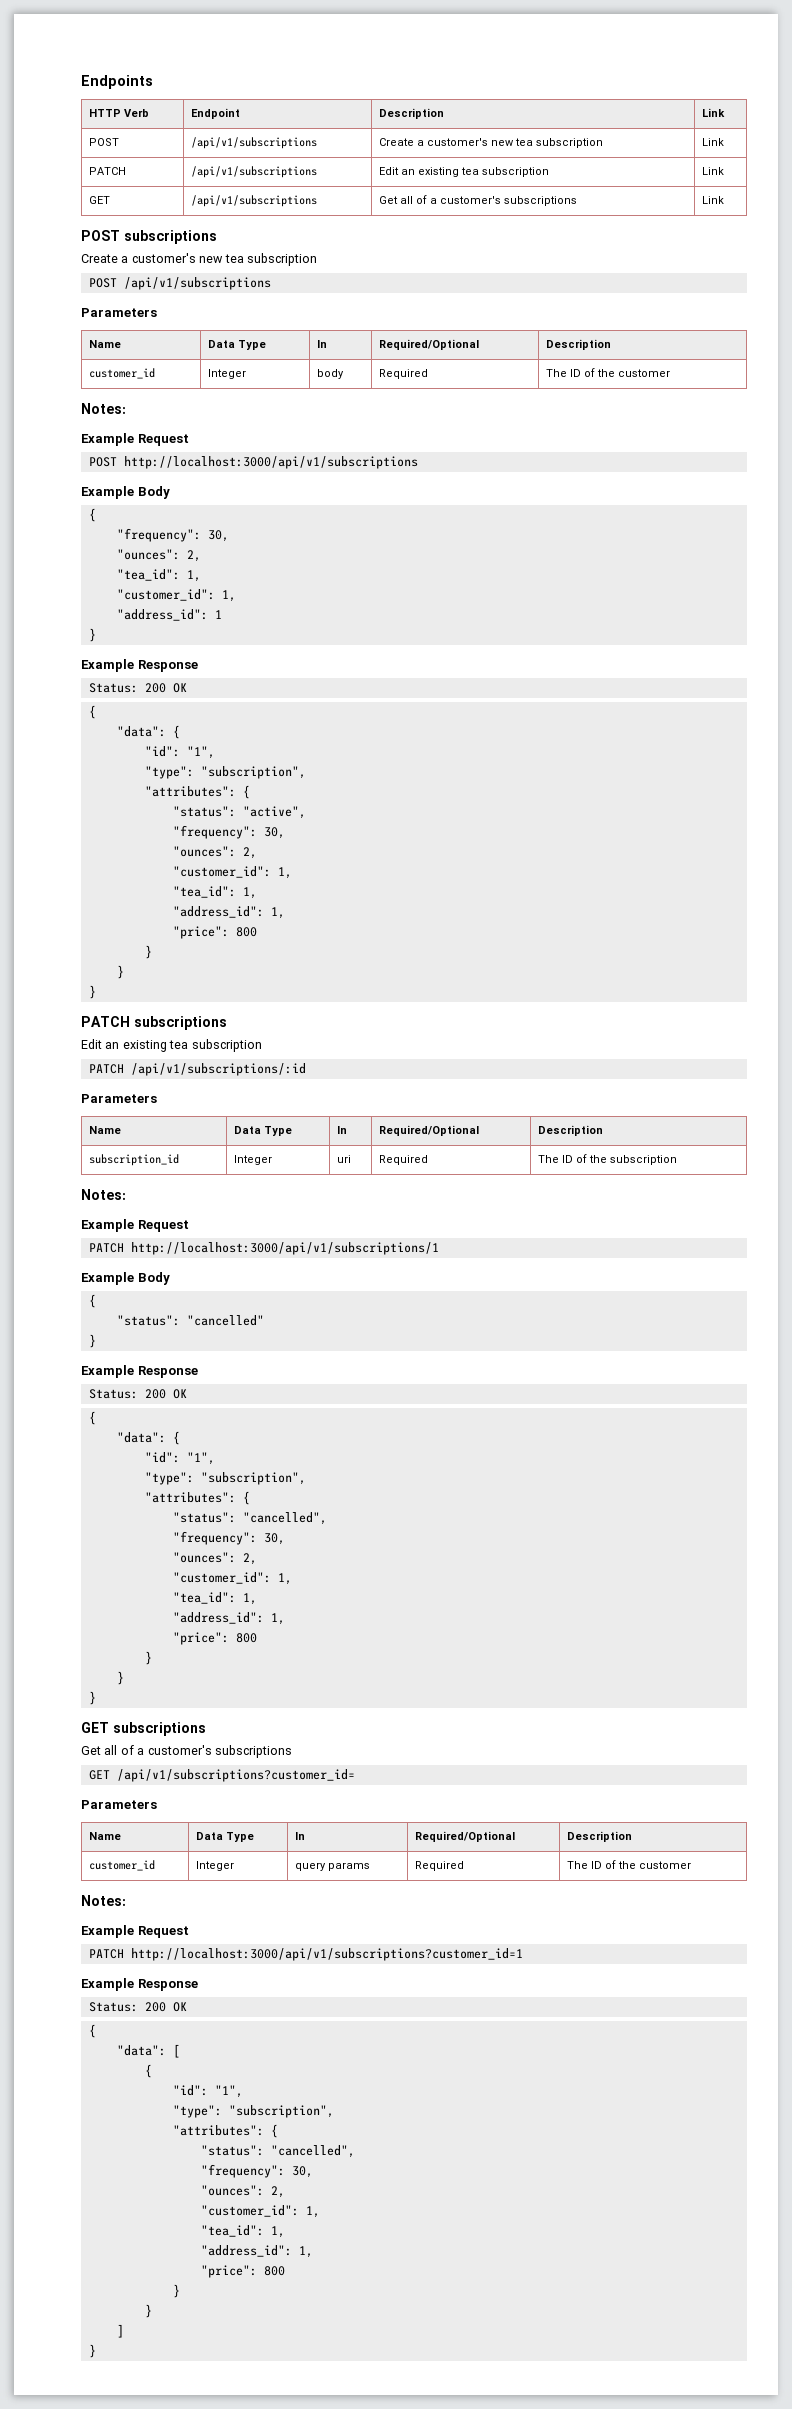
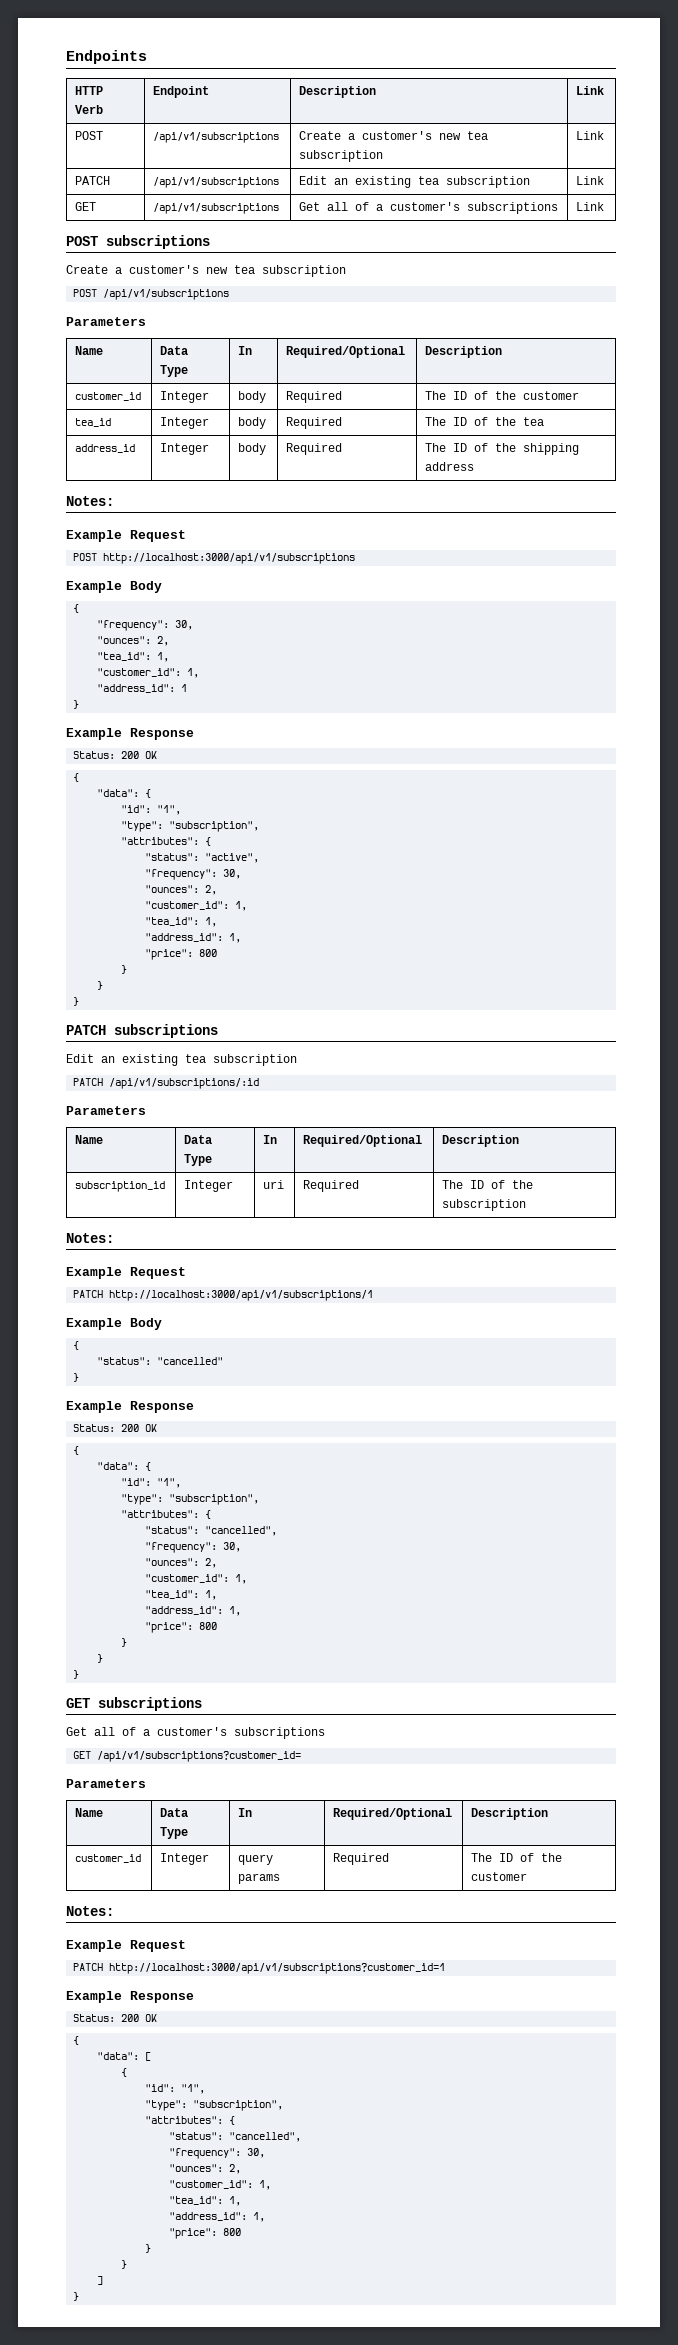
+ tea_id | Integer | body | Required | The ID of the tea
+ address_id | Integer | body | Required | The ID of the shipping address

